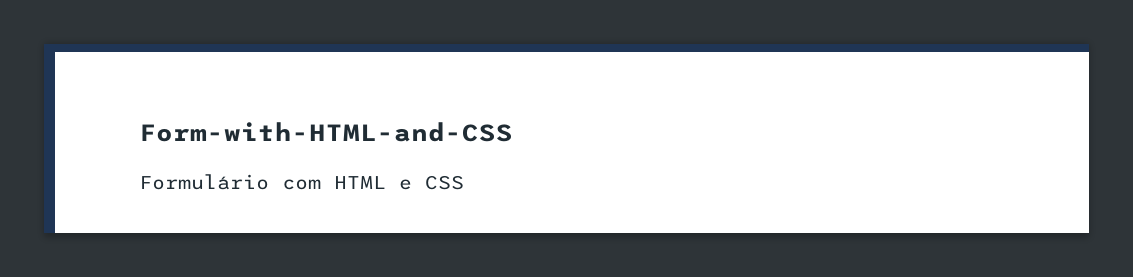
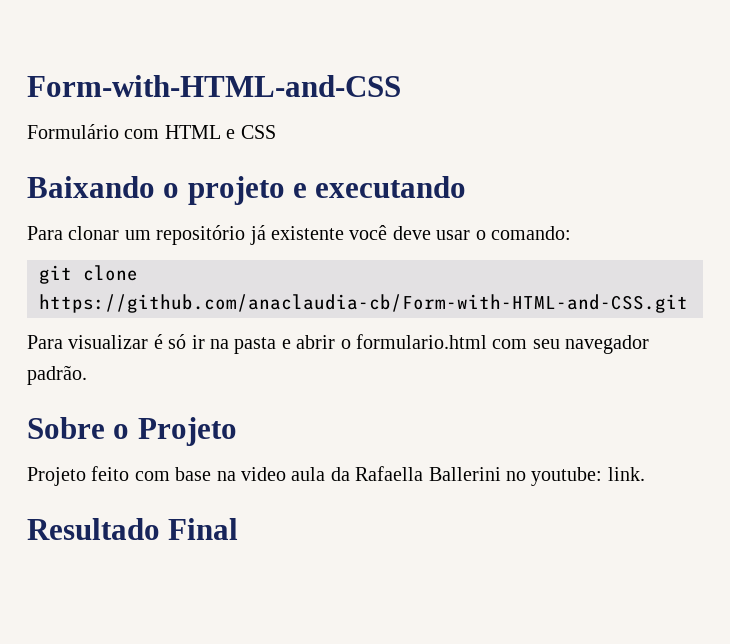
+ Baixando o projeto e executando
+ Para clonar um repositório já existente você deve usar o comando:
+ git clone https://github.com/anaclaudia-cb/Form-with-HTML-and-CSS.git
+ Para visualizar é só ir na pasta e abrir o formulario.html com seu navegador padrão.
+ Sobre o Projeto
+ Projeto feito com base na video aula da Rafaella Ballerini no youtube: link.
+ Resultado Final

